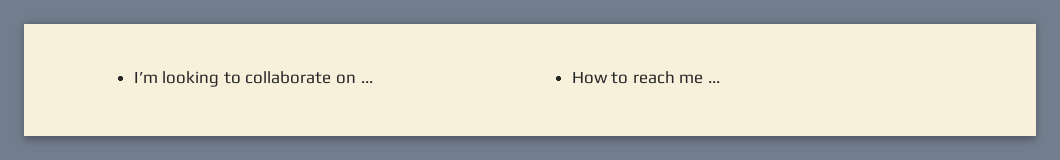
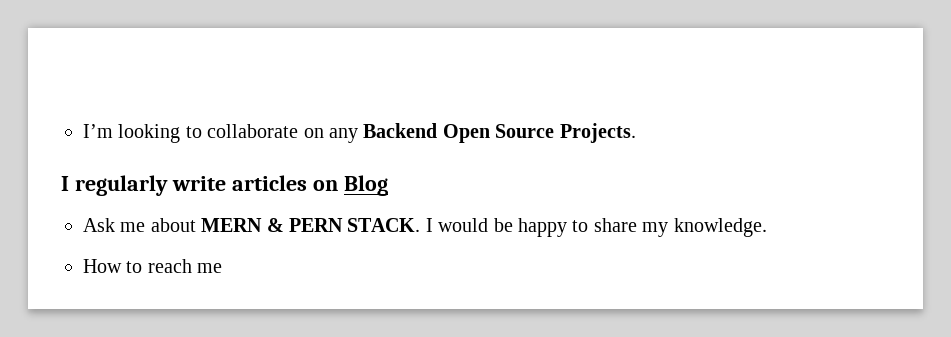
- I’m looking to collaborate on ...
+ I’m looking to collaborate on any Backend Open Source Projects.
+ I regularly write articles on Blog
+ Ask me about MERN & PERN STACK. I would be happy to share my knowledge.
- How to reach me ...
+ How to reach me

